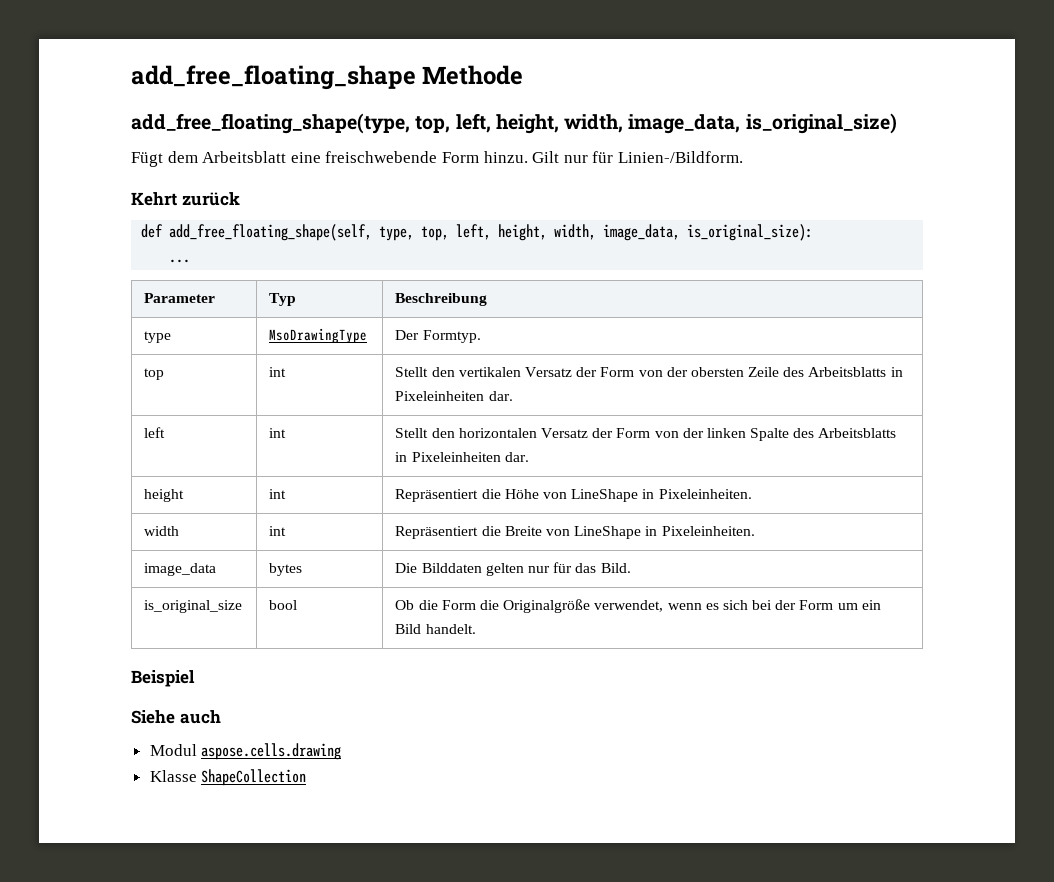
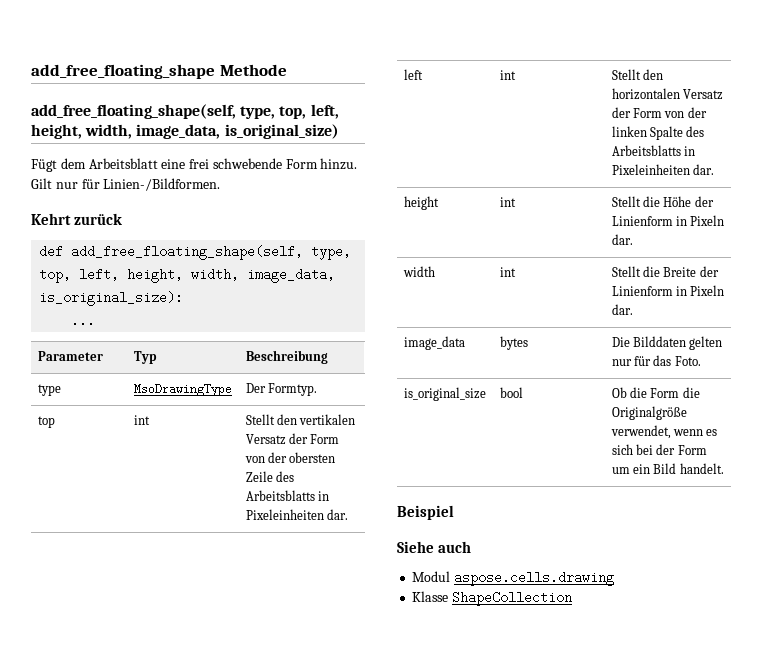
- add_free_floating_shape(type, top, left, height, width, image_data, is_original_size)
+ add_free_floating_shape(self, type, top, left, height, width, image_data, is_original_size)
- Fügt dem Arbeitsblatt eine freischwebende Form hinzu.
+ Fügt dem Arbeitsblatt eine frei schwebende Form hinzu.
- Gilt nur für Linien-/Bildform.
+ Gilt nur für Linien-/Bildformen.
- height | int | Repräsentiert die Höhe von LineShape in Pixeleinheiten.
+ height | int | Stellt die Höhe der Linienform in Pixeln dar.
- width | int | Repräsentiert die Breite von LineShape in Pixeleinheiten.
+ width | int | Stellt die Breite der Linienform in Pixeln dar.
- image_data | bytes | Die Bilddaten gelten nur für das Bild.
+ image_data | bytes | Die Bilddaten gelten nur für das Foto.

